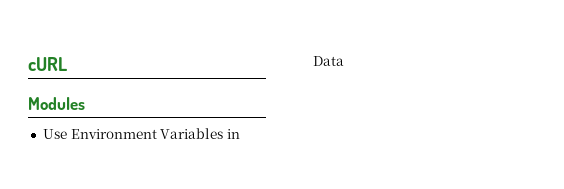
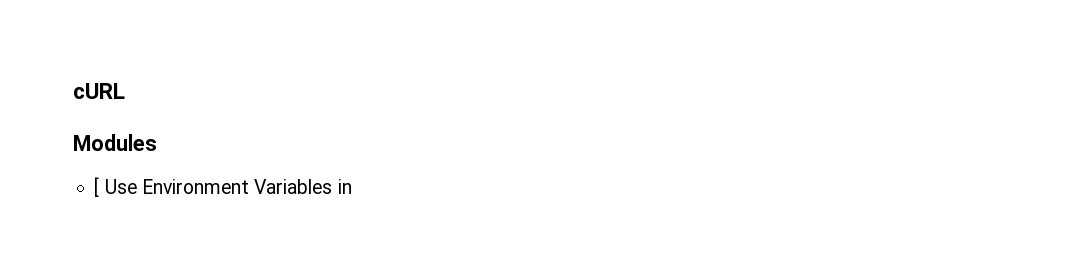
- Use Environment Variables in Data
+ [ Use Environment Variables in

